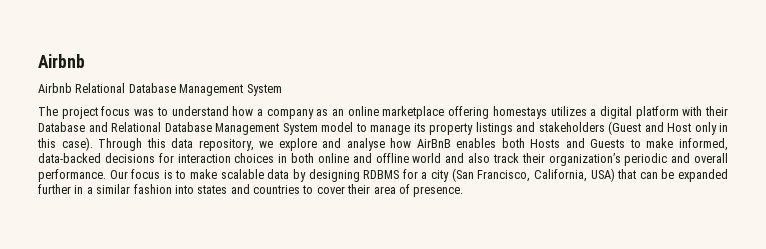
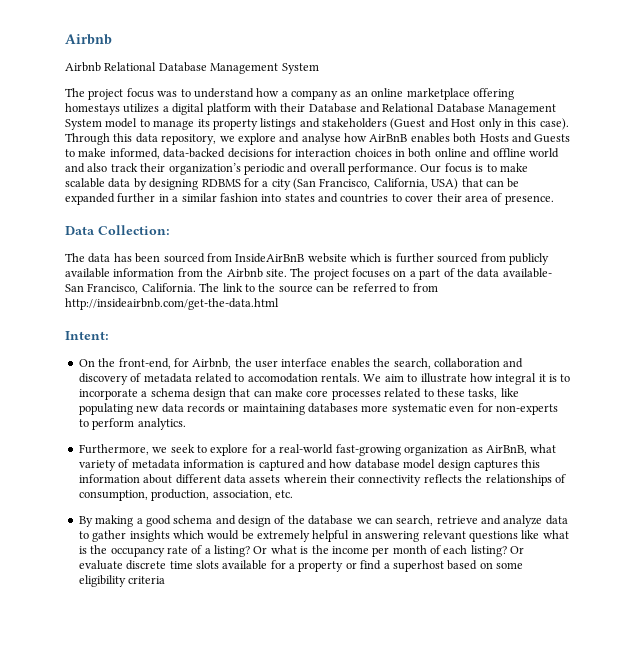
+ Data Collection:
+ The data has been sourced from InsideAirBnB website which is further sourced from publicly available information from the Airbnb site. The project focuses on a part of the data available- San Francisco, California. The link to the source can be referred to from http://insideairbnb.com/get-the-data.html
+ Intent:
+ On the front-end, for Airbnb, the user interface enables the search, collaboration and discovery of metadata related to accomodation rentals. We aim to illustrate how integral it is to incorporate a schema design that can make core processes related to these tasks, like populating new data records or maintaining databases more systematic even for non-experts to perform analytics.
+ Furthermore, we seek to explore for a real-world fast-growing organization as AirBnB, what variety of metadata information is captured and how database model design captures this information about different data assets wherein their connectivity reflects the relationships of consumption, production, association, etc.
+ By making a good schema and design of the database we can search, retrieve and analyze data to gather insights which would be extremely helpful in answering relevant questions like what is the occupancy rate of a listing? Or what is the income per month of each listing? Or evaluate discrete time slots available for a property or find a superhost based on some eligibility criteria

